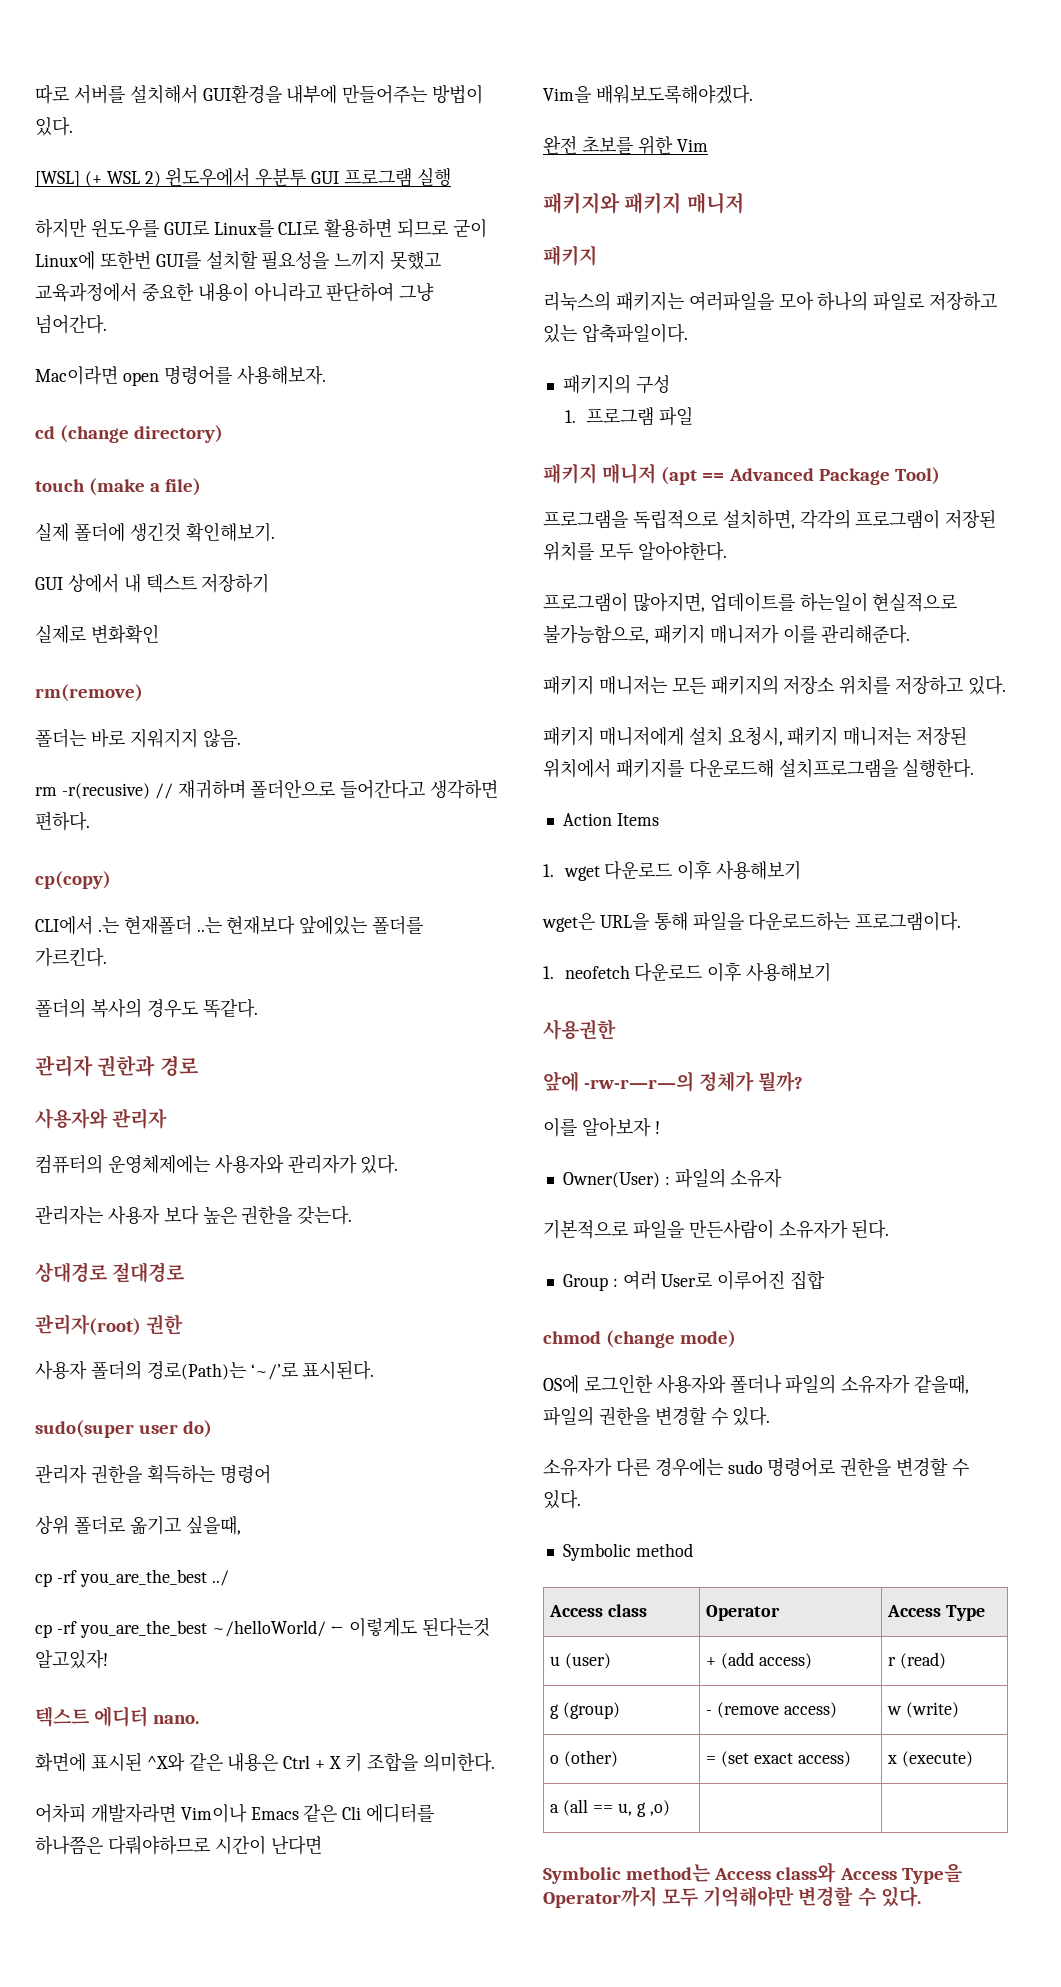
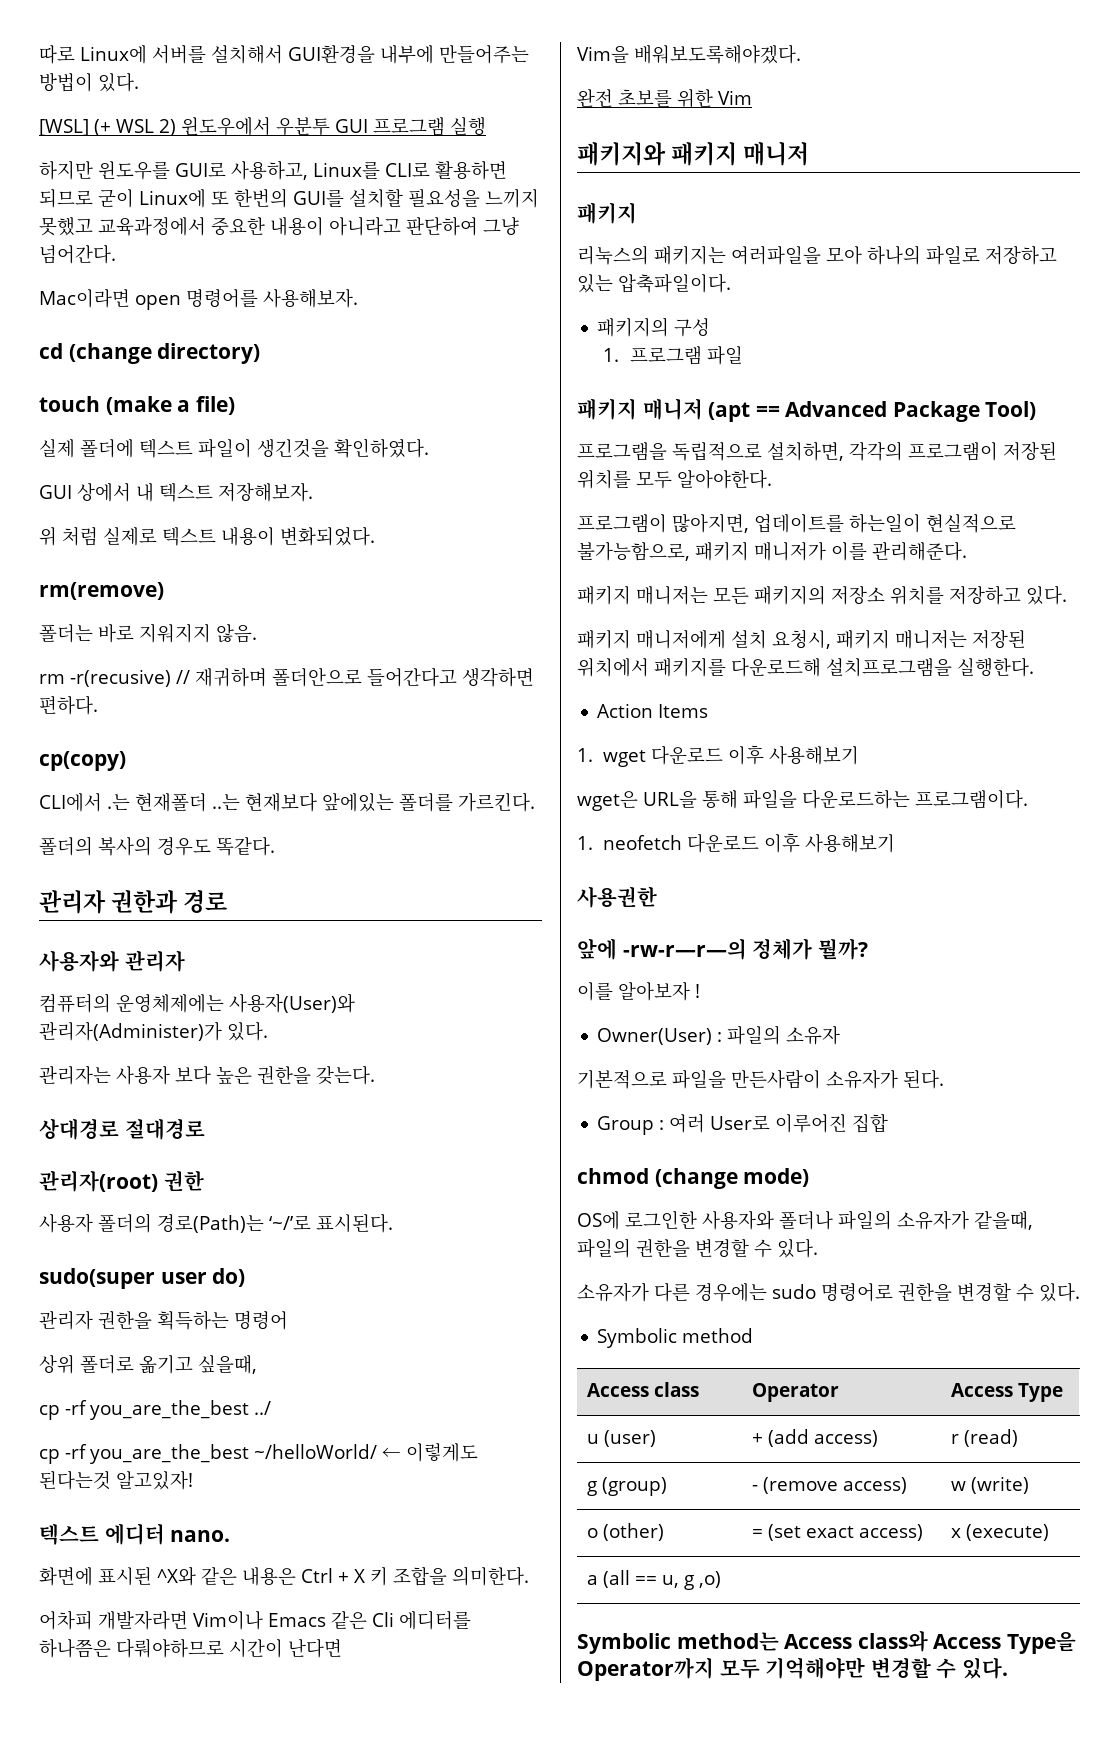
- 따로 서버를 설치해서 GUI환경을 내부에 만들어주는 방법이 있다.
+ 따로 Linux에 서버를 설치해서 GUI환경을 내부에 만들어주는 방법이 있다.
- 하지만 윈도우를 GUI로 Linux를 CLI로 활용하면 되므로 굳이 Linux에 또한번 GUI를 설치할 필요성을 느끼지 못했고 교육과정에서 중요한 내용이 아니라고 판단하여 그냥 넘어간다.
+ 하지만 윈도우를 GUI로 사용하고, Linux를 CLI로 활용하면 되므로 굳이 Linux에 또 한번의 GUI를 설치할 필요성을 느끼지 못했고 교육과정에서 중요한 내용이 아니라고 판단하여 그냥 넘어간다.
- 실제 폴더에 생긴것 확인해보기.
+ 실제 폴더에 텍스트 파일이 생긴것을 확인하였다.
- GUI 상에서 내 텍스트 저장하기
- 실제로 변화확인
+ GUI 상에서 내 텍스트 저장해보자.
+ 위 처럼 실제로 텍스트 내용이 변화되었다.
- 컴퓨터의 운영체제에는 사용자와 관리자가 있다.
+ 컴퓨터의 운영체제에는 사용자(User)와 관리자(Administer)가 있다.

